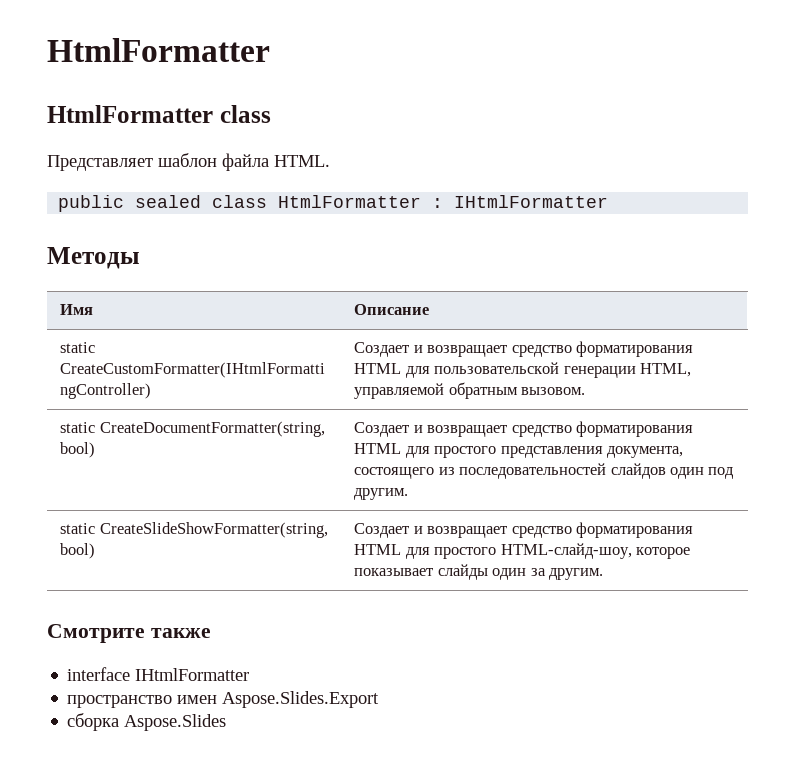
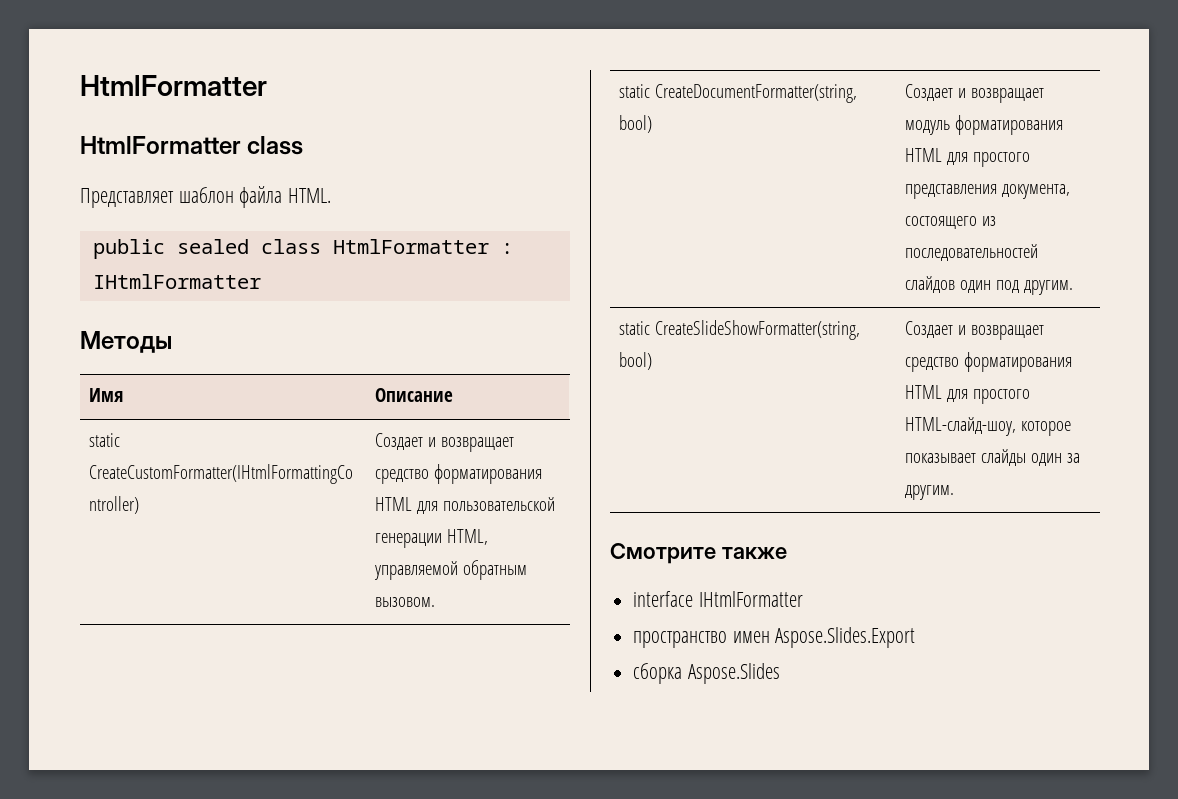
- static CreateDocumentFormatter(string, bool) | Создает и возвращает средство форматирования HTML для простого представления документа, состоящего из последовательностей слайдов один под другим.
+ static CreateDocumentFormatter(string, bool) | Создает и возвращает модуль форматирования HTML для простого представления документа, состоящего из последовательностей слайдов один под другим.

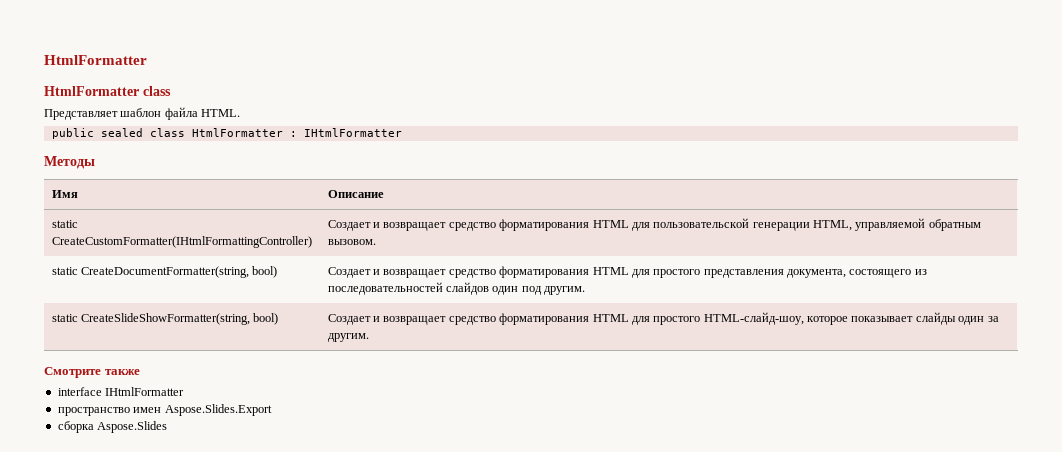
- static CreateDocumentFormatter(string, bool) | Создает и возвращает модуль форматирования HTML для простого представления документа, состоящего из последовательностей слайдов один под другим.
+ static CreateDocumentFormatter(string, bool) | Создает и возвращает средство форматирования HTML для простого представления документа, состоящего из последовательностей слайдов один под другим.

